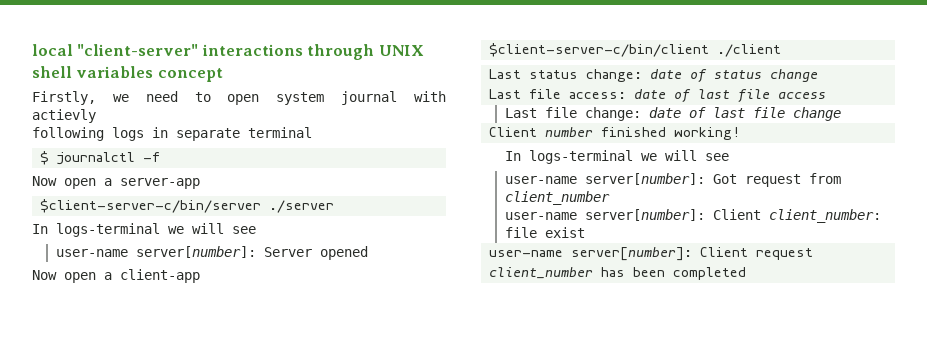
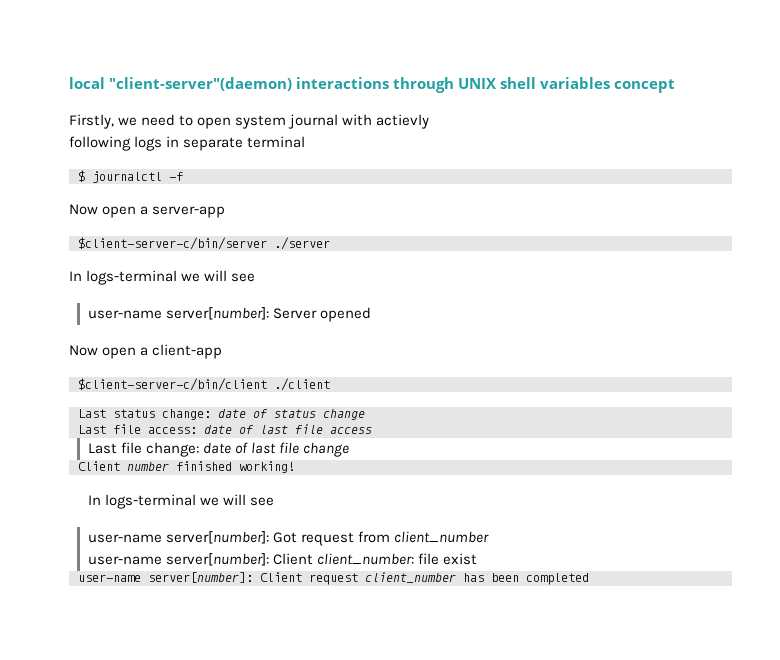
- local "client-server" interactions through UNIX shell variables concept
+ local "client-server"(daemon) interactions through UNIX shell variables concept

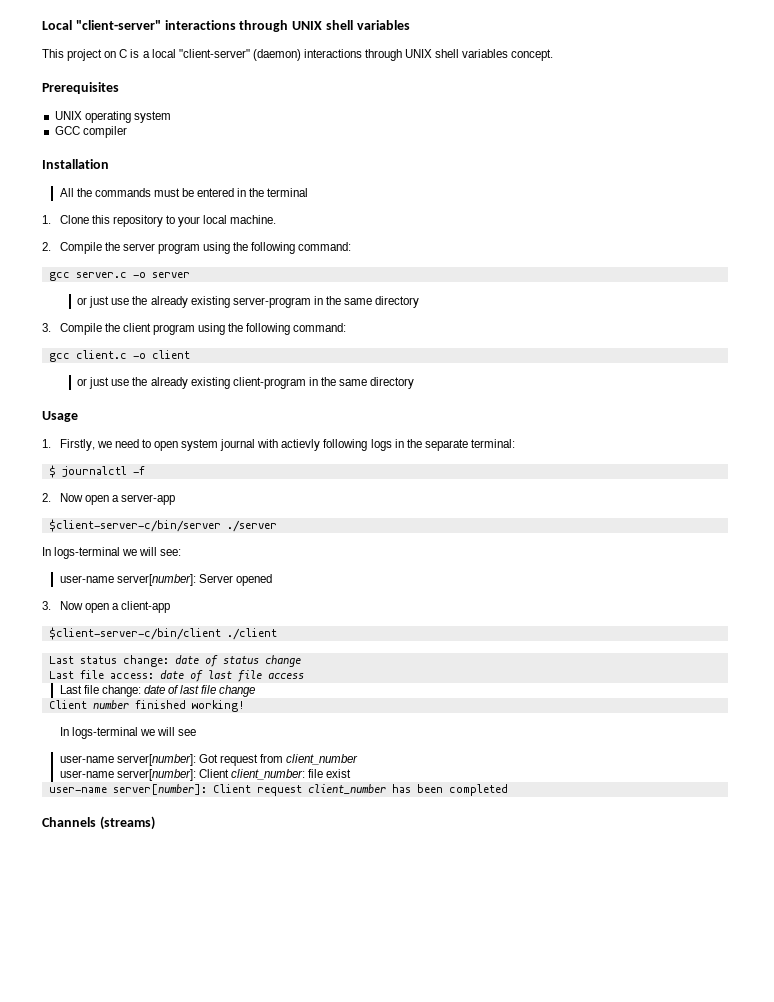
- local "client-server"(daemon) interactions through UNIX shell variables concept
- Firstly, we need to open system journal with actievly
- following logs in separate terminal
+ Local "client-server" interactions through UNIX shell variables
+ This project on C is a local "client-server" (daemon) interactions through UNIX shell variables concept.
+ Prerequisites
+ UNIX operating system
+ GCC compiler
+ Installation
+ All the commands must be entered in the terminal
+ 1. Clone this repository to your local machine.
+ 2. Compile the server program using the following command:
+ gcc server.c -o server
+ or just use the already existing server-program in the same directory
+ 3. Compile the client program using the following command:
+ gcc client.c -o client
+ or just use the already existing client-program in the same directory
+ Usage
+ 1. Firstly, we need to open system journal with actievly following logs in the separate terminal:
- Now open a server-app
+ 2. Now open a server-app
  $client-server-c/bin/server ./server
- In logs-terminal we will see
+ In logs-terminal we will see:
- Now open a client-app
+ 3. Now open a client-app
+ Channels (streams)

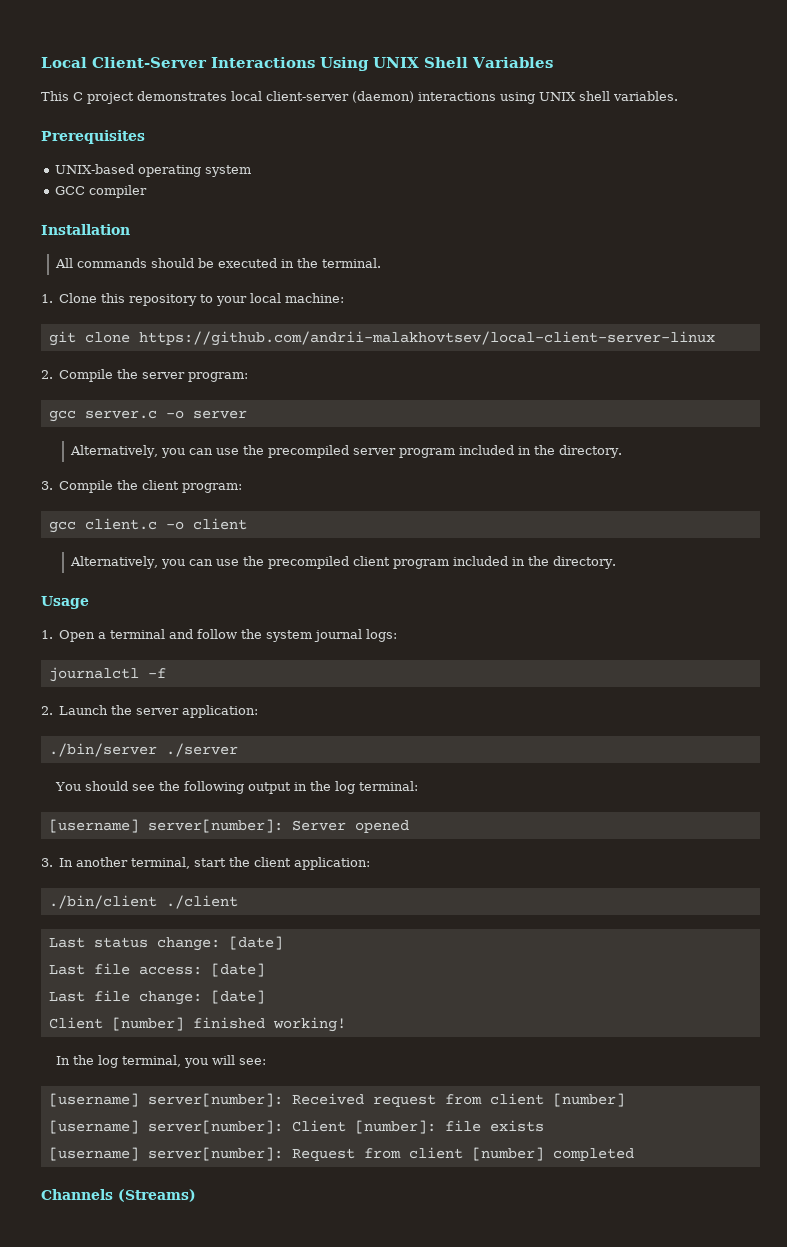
- Local "client-server" interactions through UNIX shell variables
- This project on C is a local "client-server" (daemon) interactions through UNIX shell variables concept.
+ Local Client-Server Interactions Using UNIX Shell Variables
+ This C project demonstrates local client-server (daemon) interactions using UNIX shell variables.
- UNIX operating system
+ UNIX-based operating system
- All the commands must be entered in the terminal
+ All commands should be executed in the terminal.
- 1. Clone this repository to your local machine.
+ 1. Clone this repository to your local machine:
+ git clone https://github.com/andrii-malakhovtsev/local-client-server-linux
- 2. Compile the server program using the following command:
+ 2. Compile the server program:
- or just use the already existing server-program in the same directory
+ Alternatively, you can use the precompiled server program included in the directory.
- 3. Compile the client program using the following command:
+ 3. Compile the client program:
- or just use the already existing client-program in the same directory
+ Alternatively, you can use the precompiled client program included in the directory.
  Usage
- 1. Firstly, we need to open system journal with actievly following logs in the separate terminal:
- $ journalctl -f
- 2. Now open a server-app
- $client-server-c/bin/server ./server
- In logs-terminal we will see:
- user-name server[number]: Server opened
- 3. Now open a client-app
- $client-server-c/bin/client ./client
+ 1. Open a terminal and follow the system journal logs:
+ journalctl -f
+ 2. Launch the server application:
+ ./bin/server ./server
+ You should see the following output in the log terminal:
+ [username] server[number]: Server opened
+ 3. In another terminal, start the client application:
+ ./bin/client ./client
- Last status change: date of status change
+ Last status change: [date]
- Last file access: date of last file access
- Last file change: date of last file change
- Client number finished working!
+ Last file access: [date]
+ Last file change: [date]
+ Client [number] finished working!
- In logs-terminal we will see
- user-name server[number]: Got request from client_number
- user-name server[number]: Client client_number: file exist
- user-name server[number]: Client request client_number has been completed
+ In the log terminal, you will see:
+ [username] server[number]: Received request from client [number]
+ [username] server[number]: Client [number]: file exists
+ [username] server[number]: Request from client [number] completed
- Channels (streams)
+ Channels (Streams)

